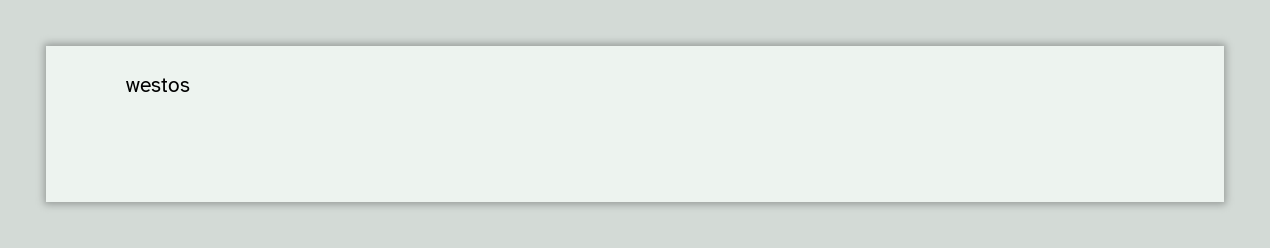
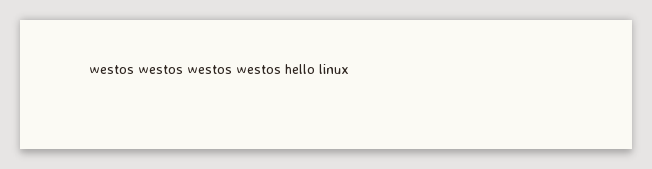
- westos
+ westos westos westos westos hello linux

